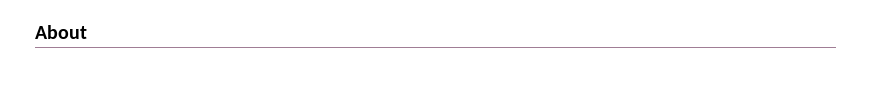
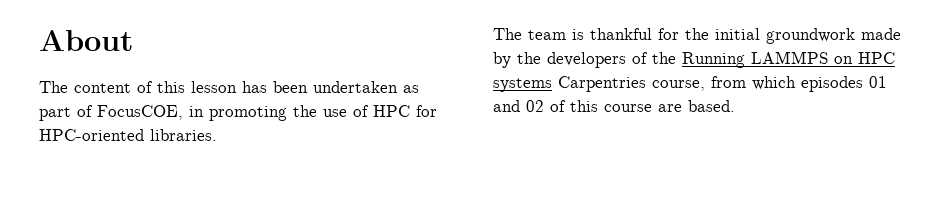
+ The content of this lesson has been undertaken as part of FocusCOE, in promoting the use of HPC for HPC-oriented libraries.
+ The team is thankful for the initial groundwork made by the developers of the Running LAMMPS on HPC systems Carpentries course, from which episodes 01 and 02 of this course are based.

